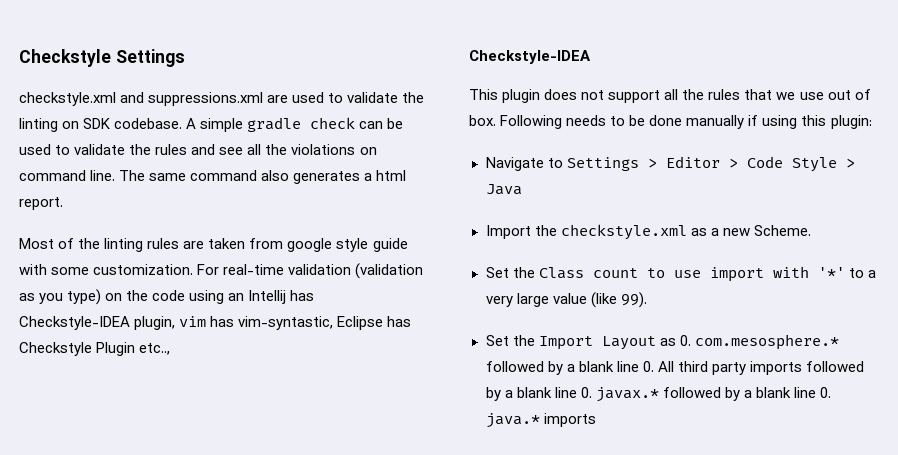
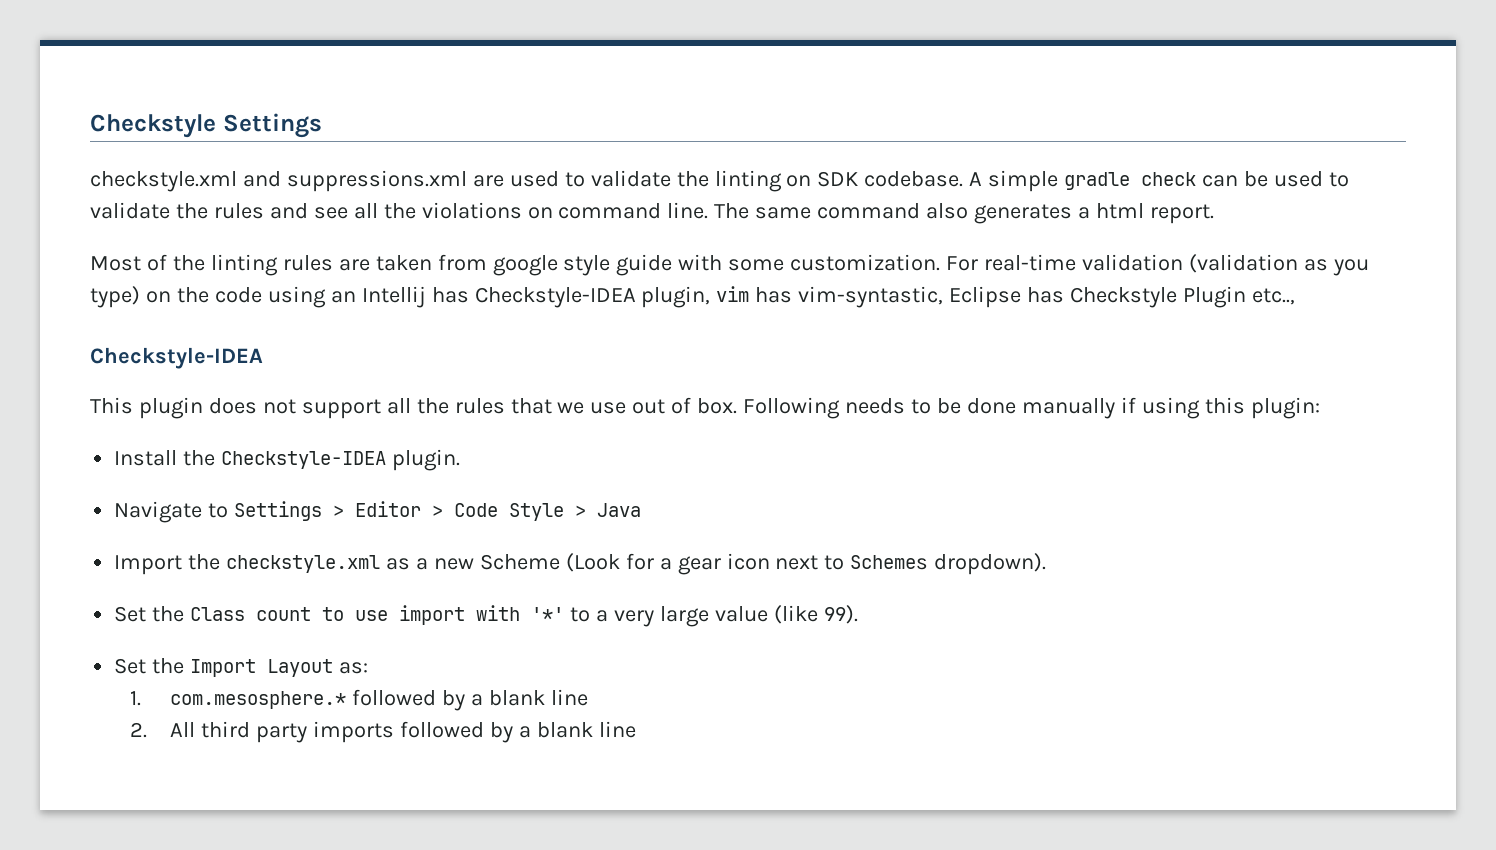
+ Install the Checkstyle-IDEA plugin.
- Import the checkstyle.xml as a new Scheme.
+ Import the checkstyle.xml as a new Scheme (Look for a gear icon next to Schemes dropdown).
- Set the Import Layout as 0. com.mesosphere.* followed by a blank line 0. All third party imports followed by a blank line 0. javax.* followed by a blank line 0. java.* imports
+ Set the Import Layout as:
+ 1. com.mesosphere.* followed by a blank line
+ 2. All third party imports followed by a blank line

